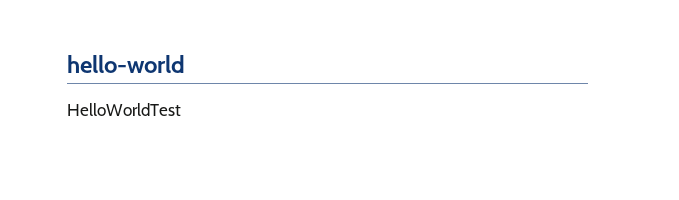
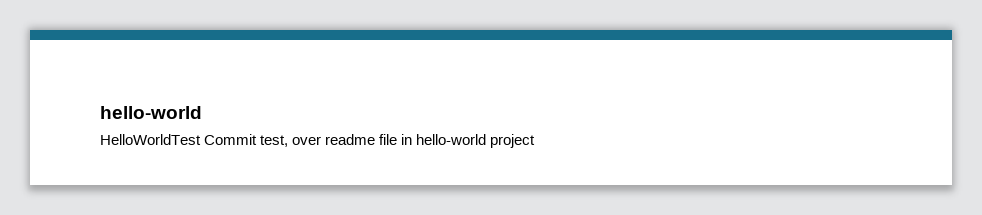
- HelloWorldTest
+ HelloWorldTest Commit test, over readme file in hello-world project

